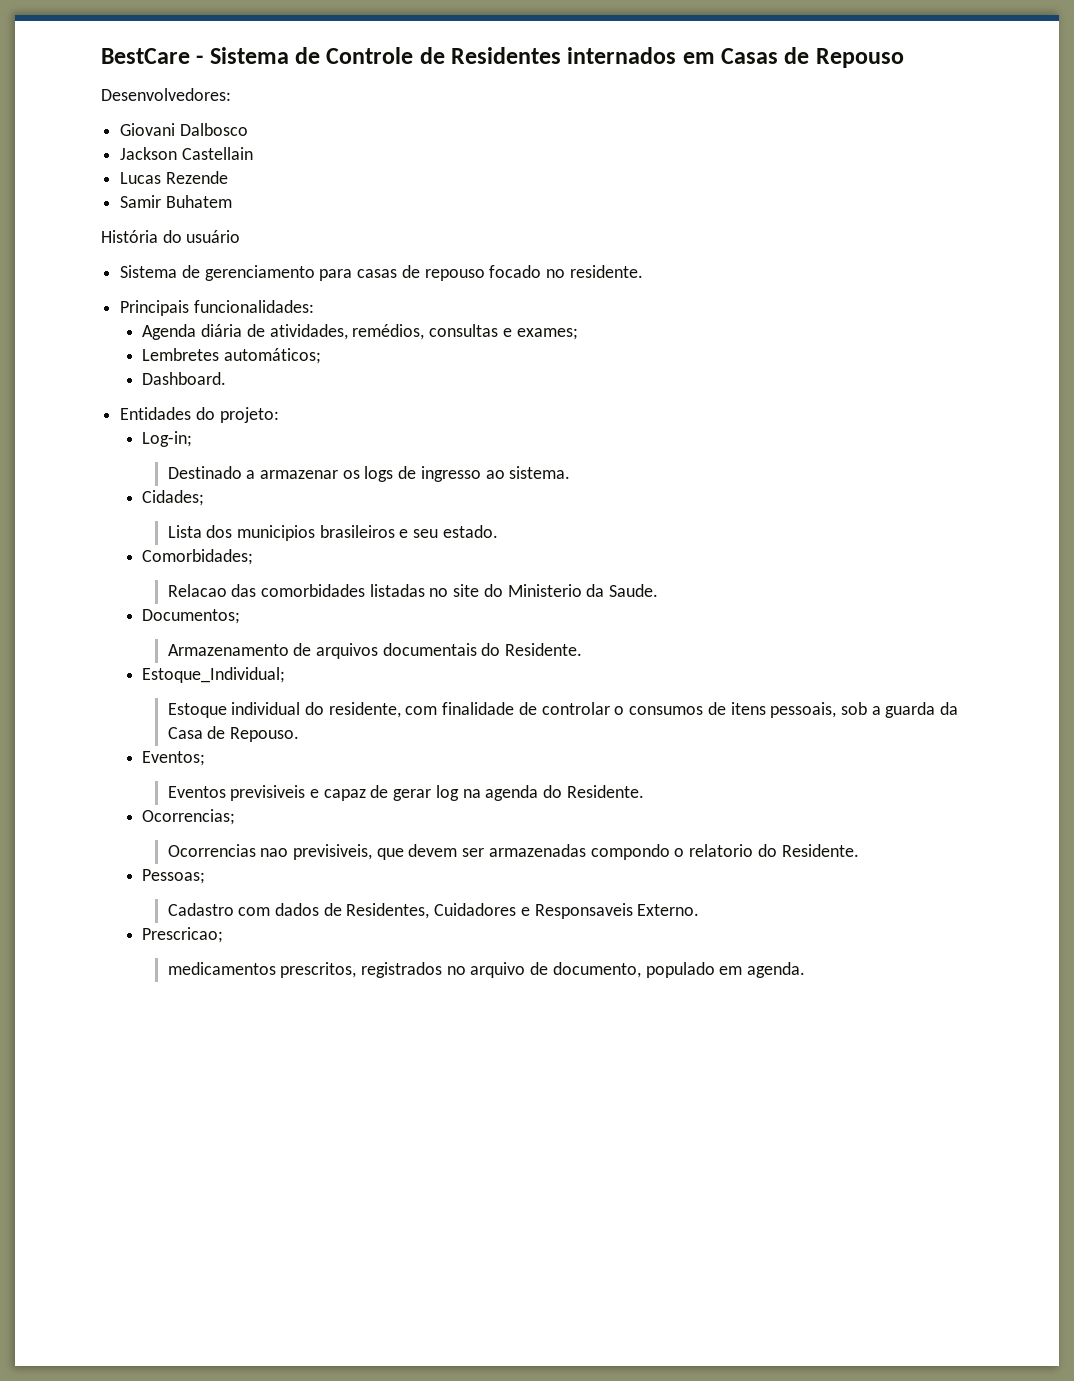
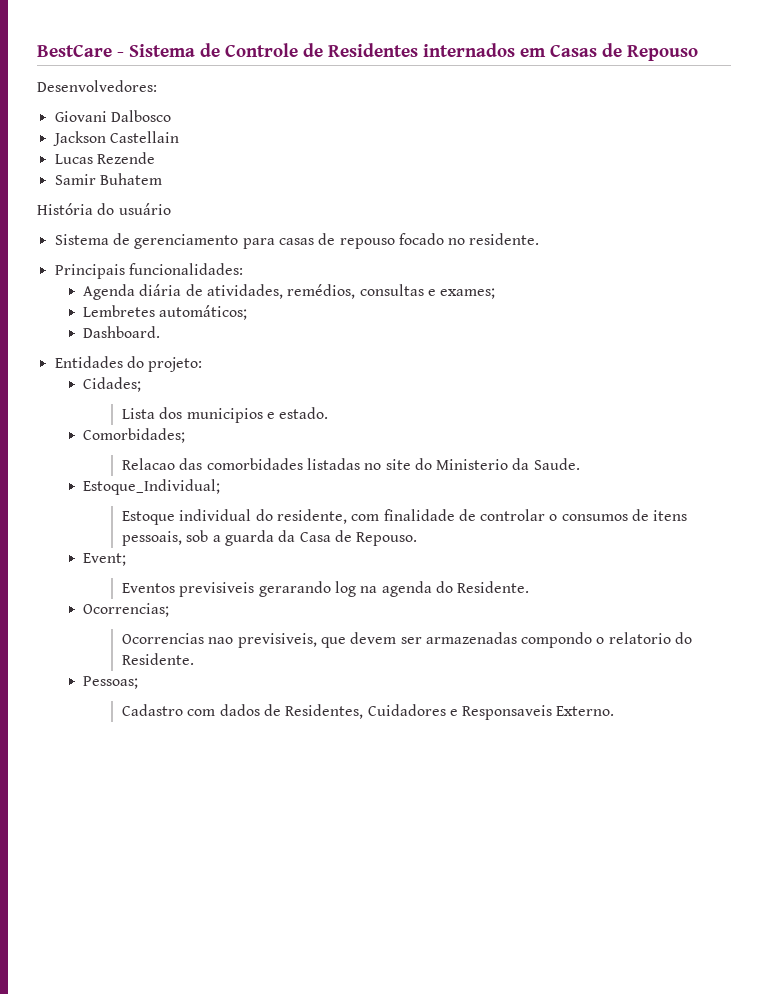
- Log-in;
- Destinado a armazenar os logs de ingresso ao sistema.
- Lista dos municipios brasileiros e seu estado.
+ Lista dos municipios e estado.
- Documentos;
- Armazenamento de arquivos documentais do Residente.
- Eventos;
+ Event;
- Eventos previsiveis e capaz de gerar log na agenda do Residente.
+ Eventos previsiveis gerarando log na agenda do Residente.
- Prescricao;
- medicamentos prescritos, registrados no arquivo de documento, populado em agenda.

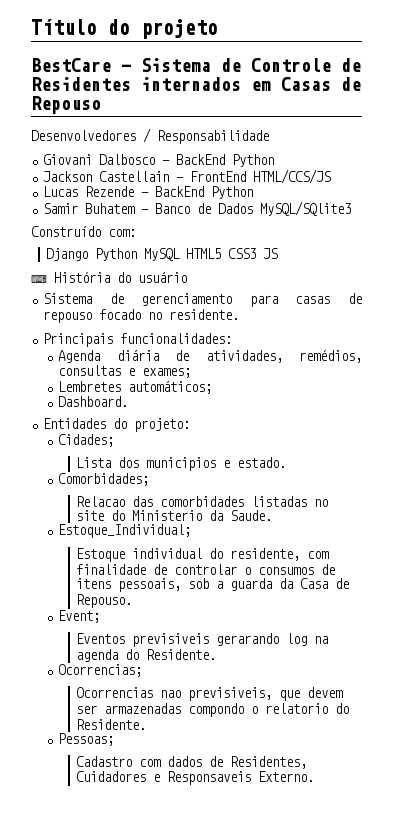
+ Título do projeto
- Desenvolvedores:
+ Desenvolvedores / Responsabilidade
- Giovani Dalbosco
+ Giovani Dalbosco - BackEnd Python
- Jackson Castellain
+ Jackson Castellain - FrontEnd HTML/CCS/JS
- Lucas Rezende
+ Lucas Rezende - BackEnd Python
- Samir Buhatem
- História do usuário
+ Samir Buhatem - Banco de Dados MySQL/SQlite3
+ Construído com:
+ Django Python MySQL HTML5 CSS3 JS
+ ⌨ História do usuário

